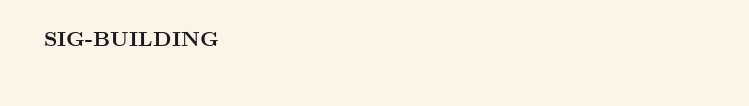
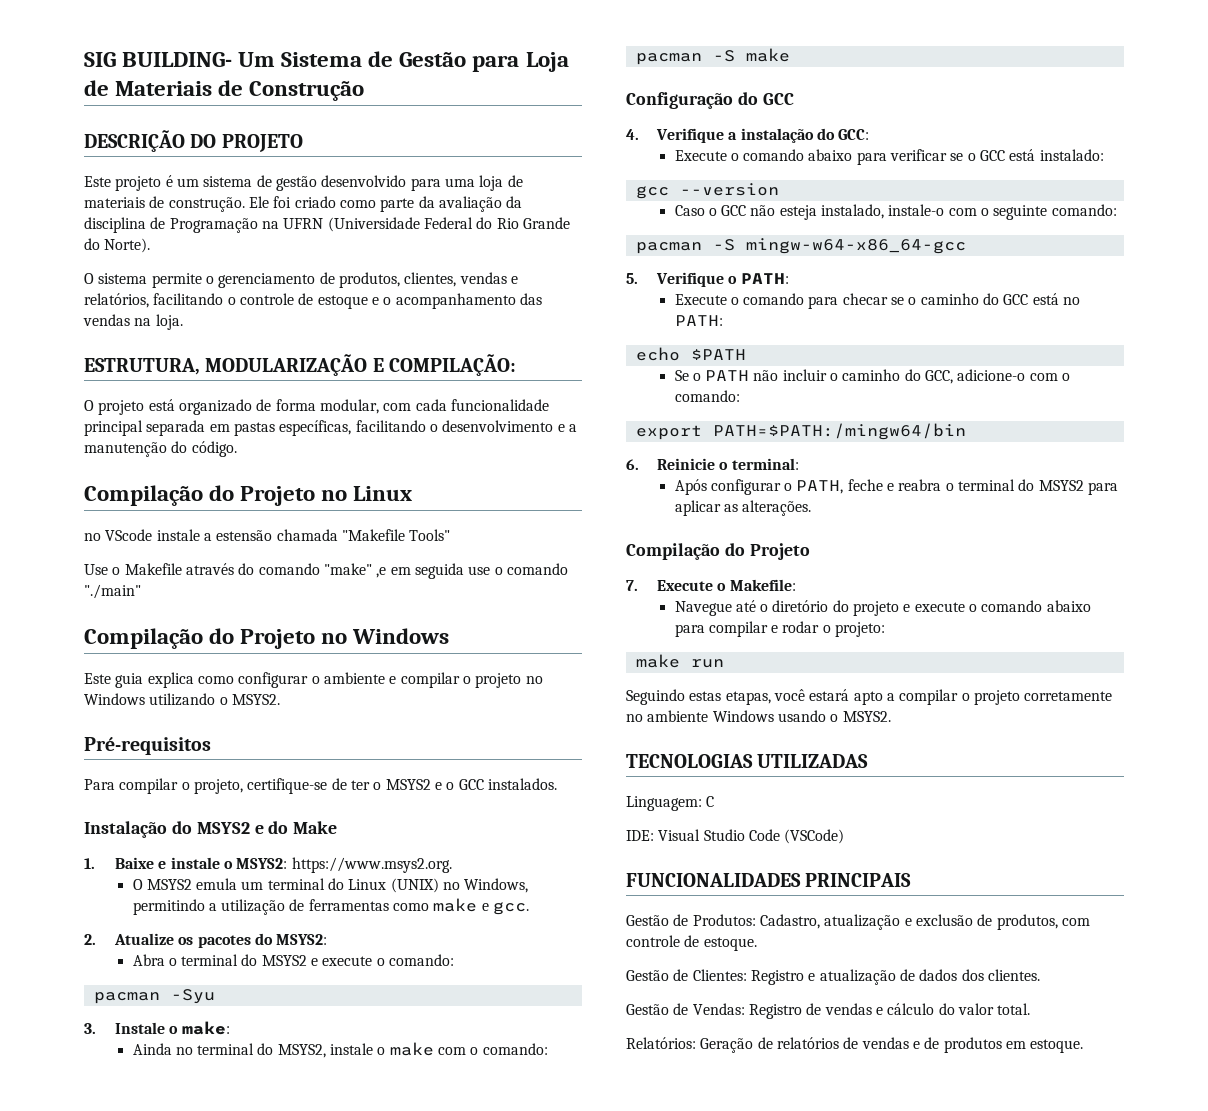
- SIG-BUILDING
+ SIG BUILDING- Um Sistema de Gestão para Loja de Materiais de Construção
+ DESCRIÇÃO DO PROJETO
+ Este projeto é um sistema de gestão desenvolvido para uma loja de materiais de construção. Ele foi criado como parte da avaliação da disciplina de Programação na UFRN (Universidade Federal do Rio Grande do Norte).
+ O sistema permite o gerenciamento de produtos, clientes, vendas e relatórios, facilitando o controle de estoque e o acompanhamento das vendas na loja.
+ ESTRUTURA, MODULARIZAÇÃO E COMPILAÇÃO:
+ O projeto está organizado de forma modular, com cada funcionalidade principal separada em pastas específicas, facilitando o desenvolvimento e a manutenção do código.
+ Compilação do Projeto no Linux
+ no VScode instale a estensão chamada "Makefile Tools"
+ Use o Makefile através do comando "make" ,e em seguida use o comando "./main"
+ Compilação do Projeto no Windows
+ Este guia explica como configurar o ambiente e compilar o projeto no Windows utilizando o MSYS2.
+ Pré-requisitos
+ Para compilar o projeto, certifique-se de ter o MSYS2 e o GCC instalados.
+ Instalação do MSYS2 e do Make
+ 1. Baixe e instale o MSYS2: https://www.msys2.org.
+ O MSYS2 emula um terminal do Linux (UNIX) no Windows, permitindo a utilização de ferramentas como make e gcc.
+ 2. Atualize os pacotes do MSYS2:
+ Abra o terminal do MSYS2 e execute o comando:
+ pacman -Syu
+ 3. Instale o make:
+ Ainda no terminal do MSYS2, instale o make com o comando:
+ pacman -S make
+ Configuração do GCC
+ 4. Verifique a instalação do GCC:
+ Execute o comando abaixo para verificar se o GCC está instalado:
+ gcc --version
+ Caso o GCC não esteja instalado, instale-o com o seguinte comando:
+ pacman -S mingw-w64-x86_64-gcc
+ 5. Verifique o PATH:
+ Execute o comando para checar se o caminho do GCC está no PATH:
+ echo $PATH
+ Se o PATH não incluir o caminho do GCC, adicione-o com o comando:
+ export PATH=$PATH:/mingw64/bin
+ 6. Reinicie o terminal:
+ Após configurar o PATH, feche e reabra o terminal do MSYS2 para aplicar as alterações.
+ Compilação do Projeto
+ 7. Execute o Makefile:
+ Navegue até o diretório do projeto e execute o comando abaixo para compilar e rodar o projeto:
+ make run
+ Seguindo estas etapas, você estará apto a compilar o projeto corretamente no ambiente Windows usando o MSYS2.
+ TECNOLOGIAS UTILIZADAS
+ Linguagem: C
+ IDE: Visual Studio Code (VSCode)
+ FUNCIONALIDADES PRINCIPAIS
+ Gestão de Produtos: Cadastro, atualização e exclusão de produtos, com controle de estoque.
+ Gestão de Clientes: Registro e atualização de dados dos clientes.
+ Gestão de Vendas: Registro de vendas e cálculo do valor total.
+ Relatórios: Geração de relatórios de vendas e de produtos em estoque.

